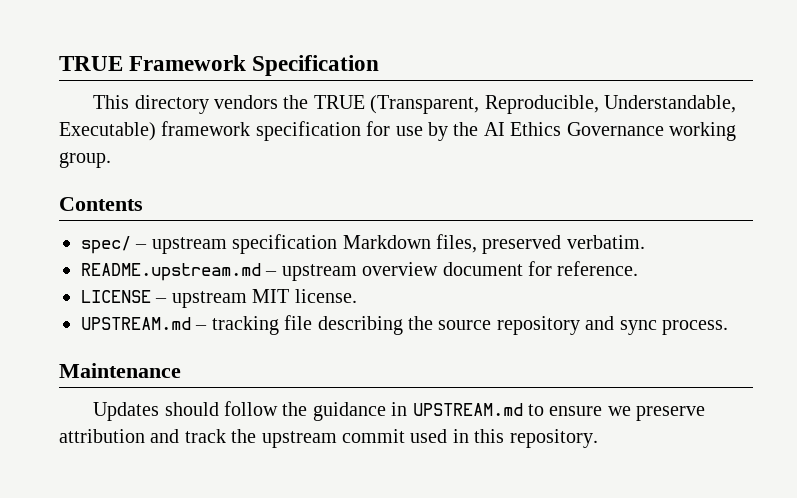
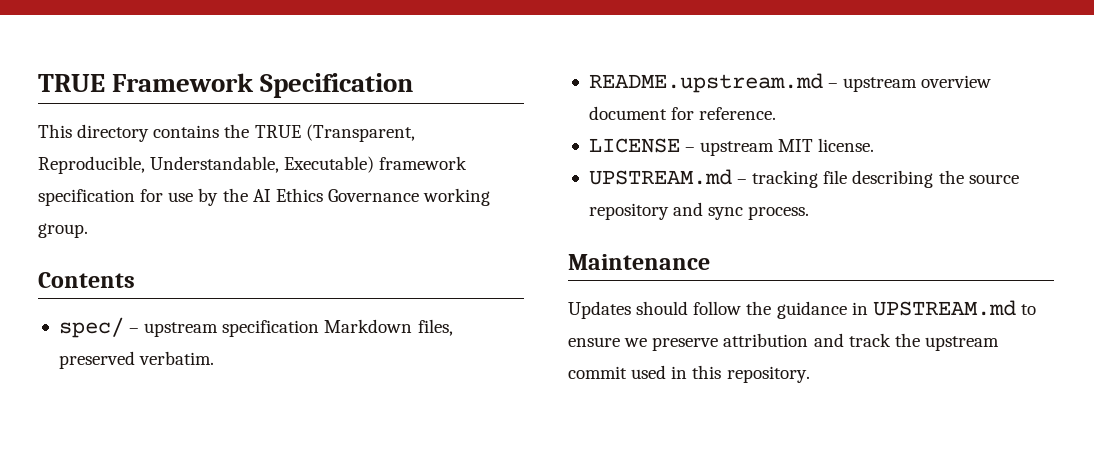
- This directory vendors the TRUE (Transparent, Reproducible, Understandable, Executable) framework specification for use by the AI Ethics Governance working group.
+ This directory contains the TRUE (Transparent, Reproducible, Understandable, Executable) framework specification for use by the AI Ethics Governance working group.

